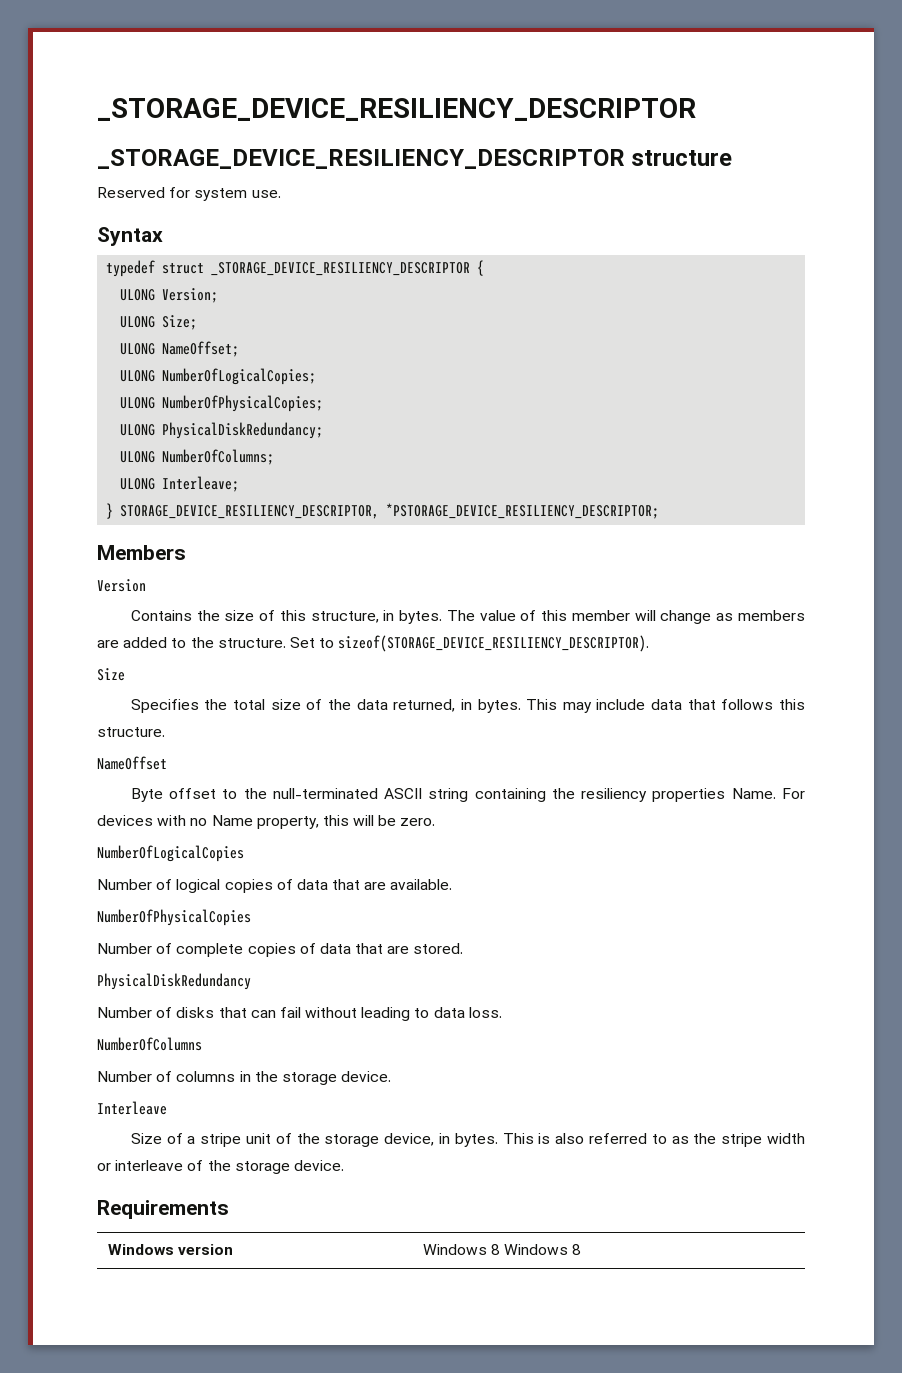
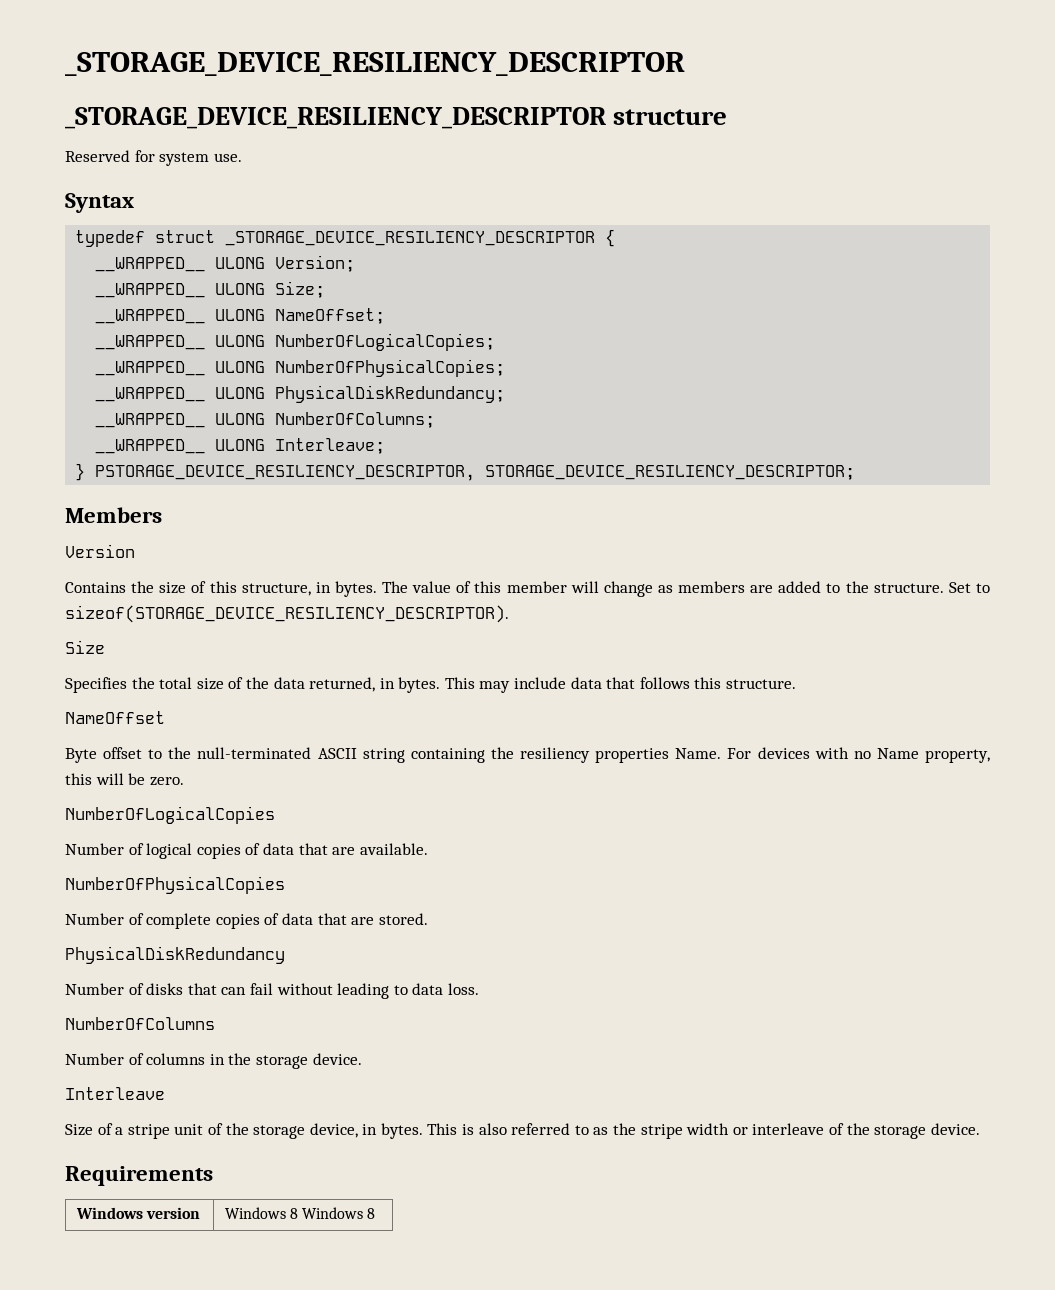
- ULONG Version;
+ __WRAPPED__ ULONG Version;
- ULONG Size;
+ __WRAPPED__ ULONG Size;
- ULONG NameOffset;
+ __WRAPPED__ ULONG NameOffset;
- ULONG NumberOfLogicalCopies;
+ __WRAPPED__ ULONG NumberOfLogicalCopies;
- ULONG NumberOfPhysicalCopies;
+ __WRAPPED__ ULONG NumberOfPhysicalCopies;
- ULONG PhysicalDiskRedundancy;
+ __WRAPPED__ ULONG PhysicalDiskRedundancy;
- ULONG NumberOfColumns;
+ __WRAPPED__ ULONG NumberOfColumns;
- ULONG Interleave;
+ __WRAPPED__ ULONG Interleave;
- } STORAGE_DEVICE_RESILIENCY_DESCRIPTOR, *PSTORAGE_DEVICE_RESILIENCY_DESCRIPTOR;
+ } PSTORAGE_DEVICE_RESILIENCY_DESCRIPTOR, STORAGE_DEVICE_RESILIENCY_DESCRIPTOR;

